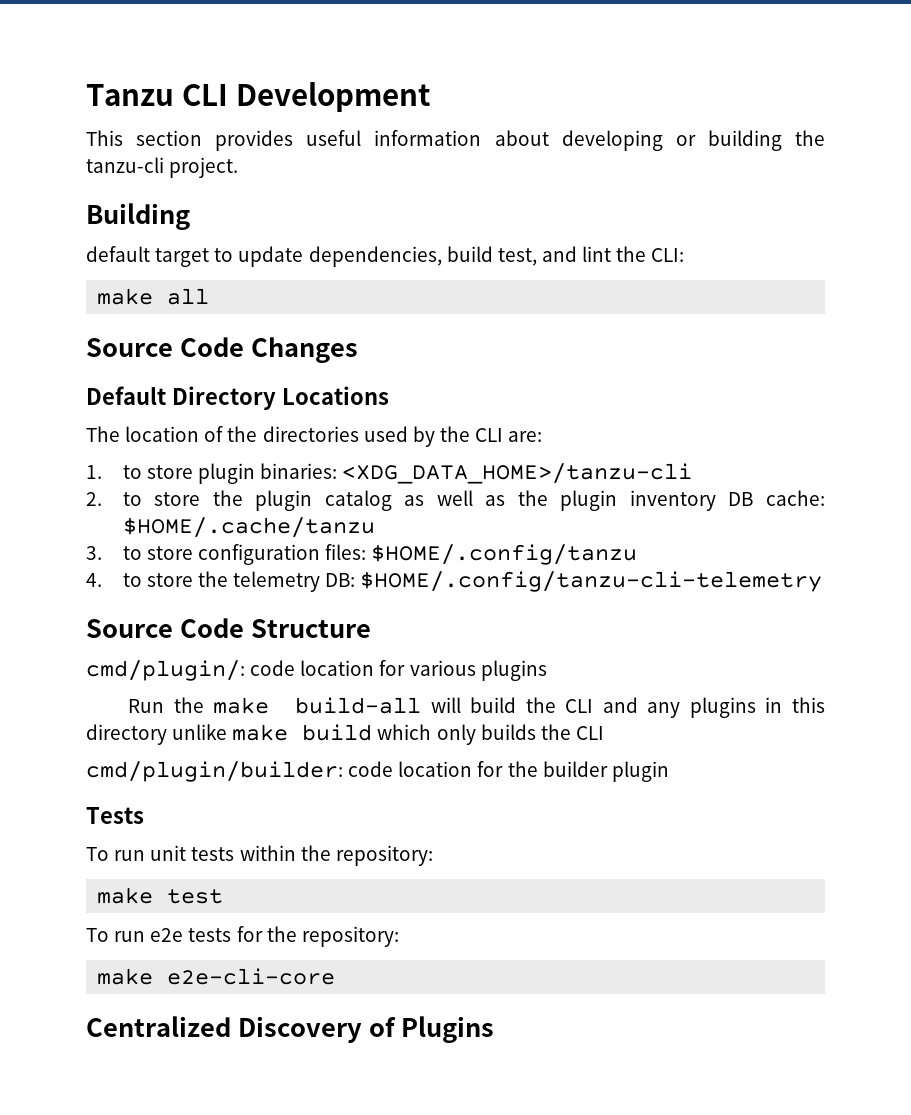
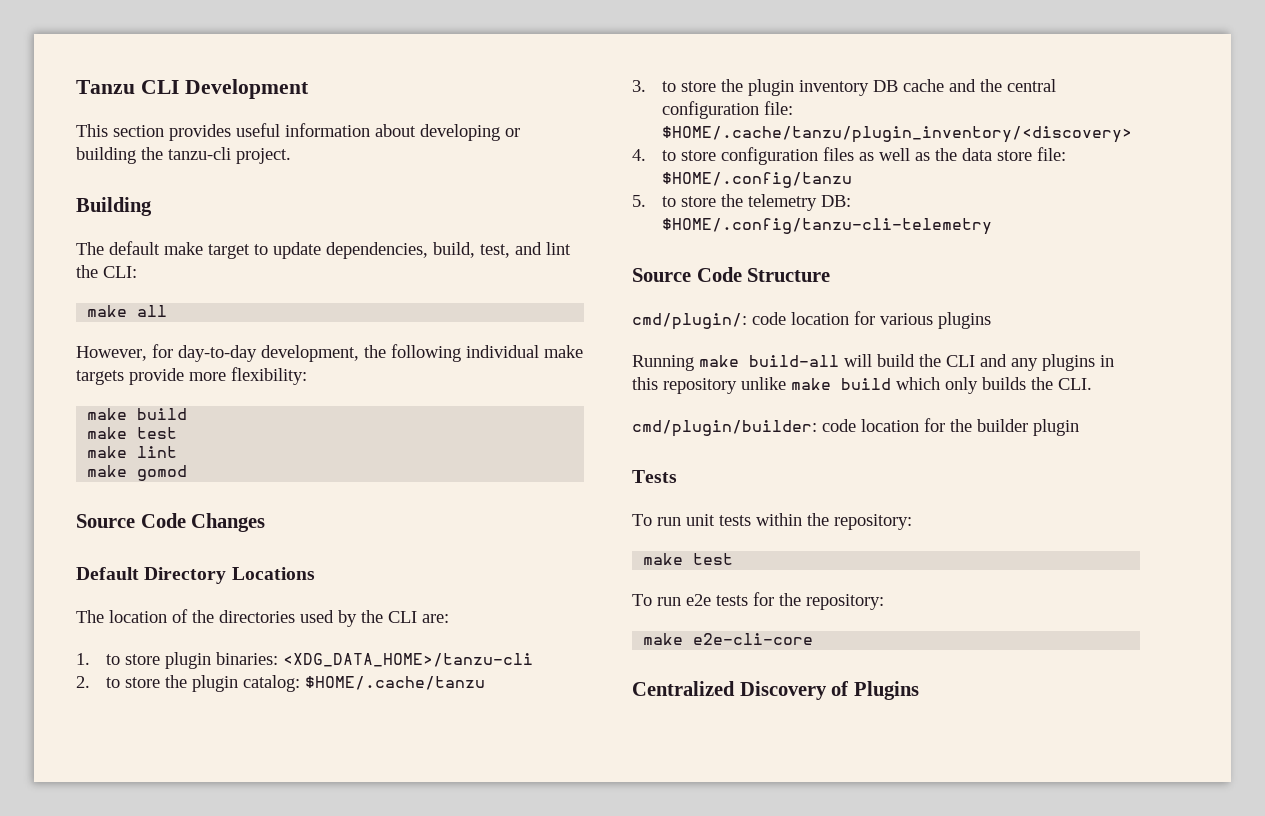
- default target to update dependencies, build test, and lint the CLI:
+ The default make target to update dependencies, build, test, and lint the CLI:
+ However, for day-to-day development, the following individual make targets provide more flexibility:
+ make build
+ make test
+ make lint
+ make gomod
- 2. to store the plugin catalog as well as the plugin inventory DB cache: $HOME/.cache/tanzu
- 3. to store configuration files: $HOME/.config/tanzu
+ 2. to store the plugin catalog: $HOME/.cache/tanzu
+ 3. to store the plugin inventory DB cache and the central configuration file: $HOME/.cache/tanzu/plugin_inventory/<discovery>
+ 4. to store configuration files as well as the data store file: $HOME/.config/tanzu
- 4. to store the telemetry DB: $HOME/.config/tanzu-cli-telemetry
+ 5. to store the telemetry DB: $HOME/.config/tanzu-cli-telemetry
- Run the make build-all will build the CLI and any plugins in this directory unlike make build which only builds the CLI
+ Running make build-all will build the CLI and any plugins in this repository unlike make build which only builds the CLI.

